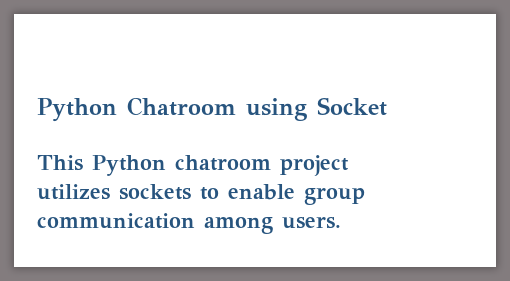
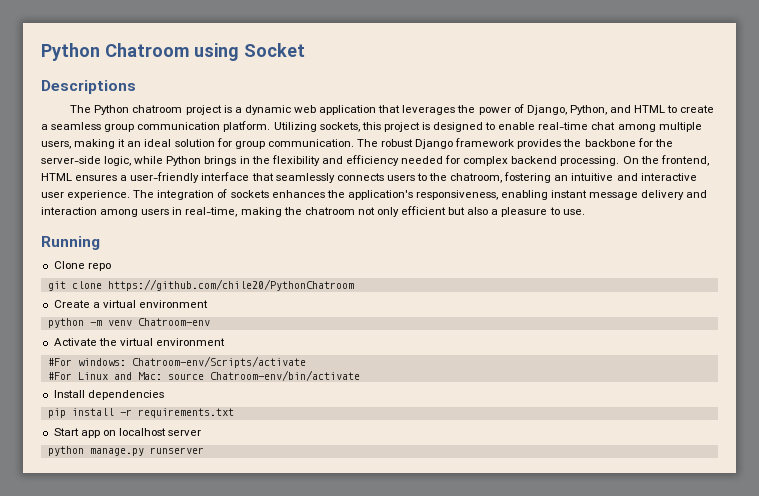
- This Python chatroom project utilizes sockets to enable group communication among users.
+ Descriptions
+ The Python chatroom project is a dynamic web application that leverages the power of Django, Python, and HTML to create a seamless group communication platform. Utilizing sockets, this project is designed to enable real-time chat among multiple users, making it an ideal solution for group communication. The robust Django framework provides the backbone for the server-side logic, while Python brings in the flexibility and efficiency needed for complex backend processing. On the frontend, HTML ensures a user-friendly interface that seamlessly connects users to the chatroom, fostering an intuitive and interactive user experience. The integration of sockets enhances the application's responsiveness, enabling instant message delivery and interaction among users in real-time, making the chatroom not only efficient but also a pleasure to use.
+ Running
+ Clone repo
+ git clone https://github.com/chile20/PythonChatroom
+ Create a virtual environment
+ python -m venv Chatroom-env
+ Activate the virtual environment
+ #For windows: Chatroom-env/Scripts/activate
+ #For Linux and Mac: source Chatroom-env/bin/activate
+ Install dependencies
+ pip install -r requirements.txt
+ Start app on localhost server
+ python manage.py runserver

